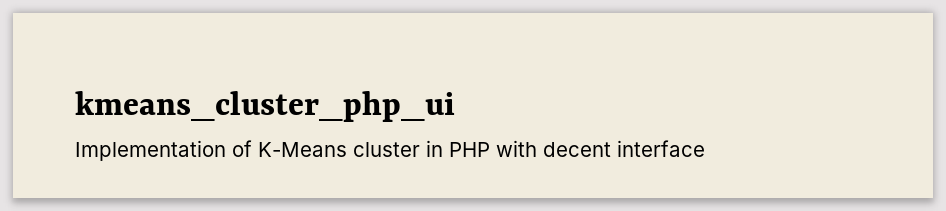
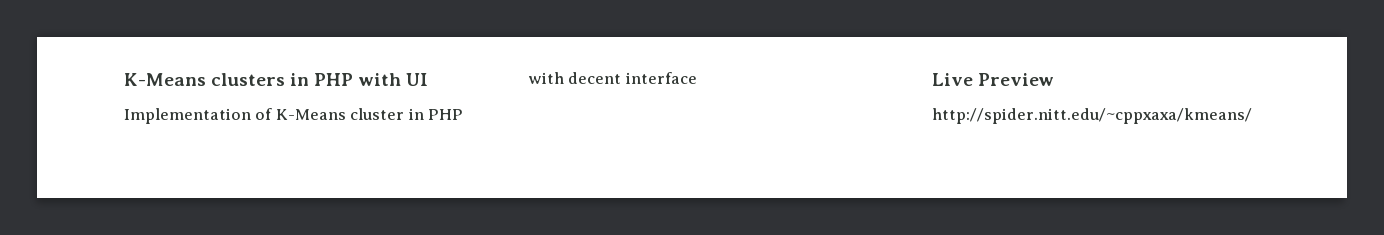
- kmeans_cluster_php_ui
+ K-Means clusters in PHP with UI
+ Live Preview
+ http://spider.nitt.edu/~cppxaxa/kmeans/

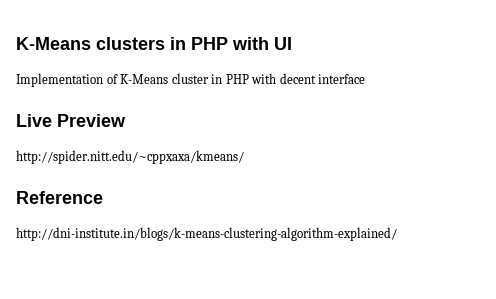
+ Reference
+ http://dni-institute.in/blogs/k-means-clustering-algorithm-explained/

